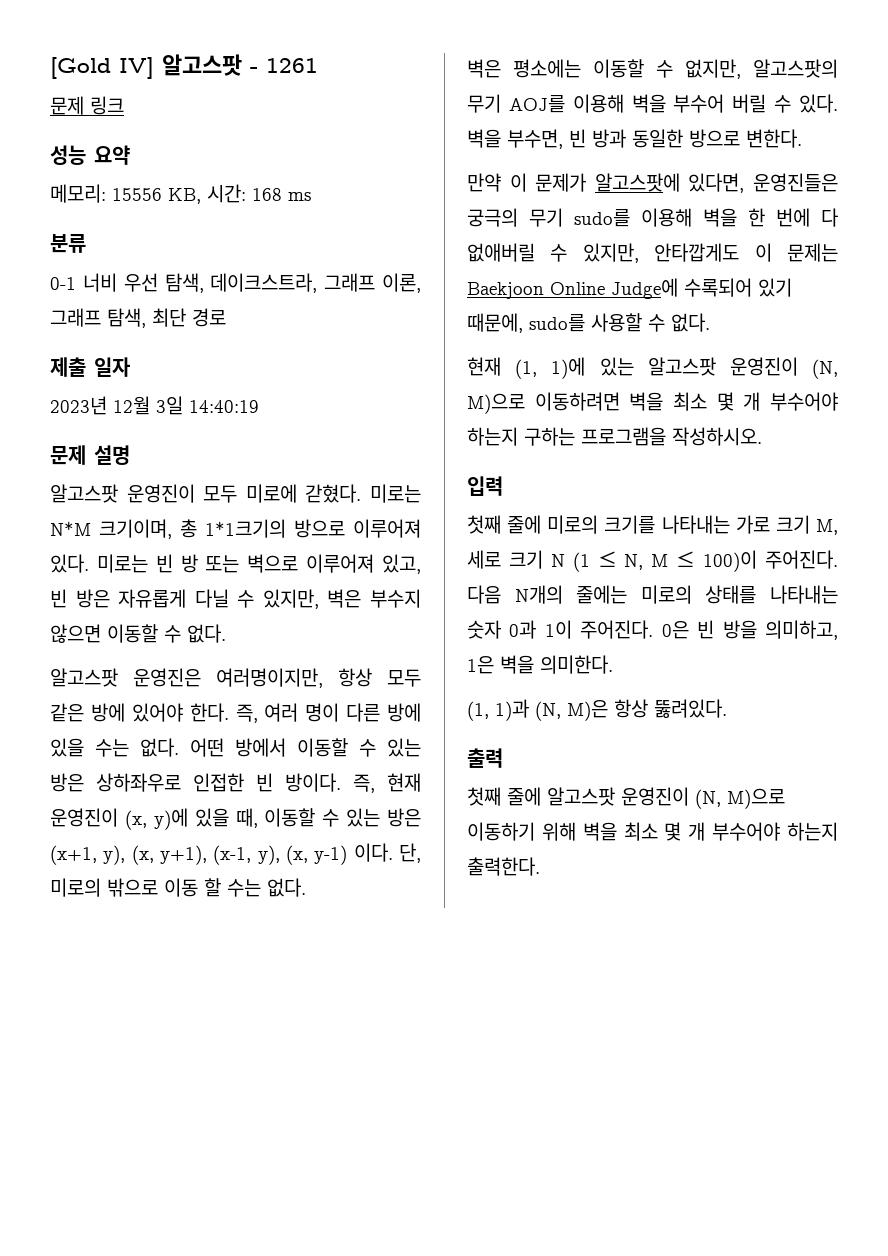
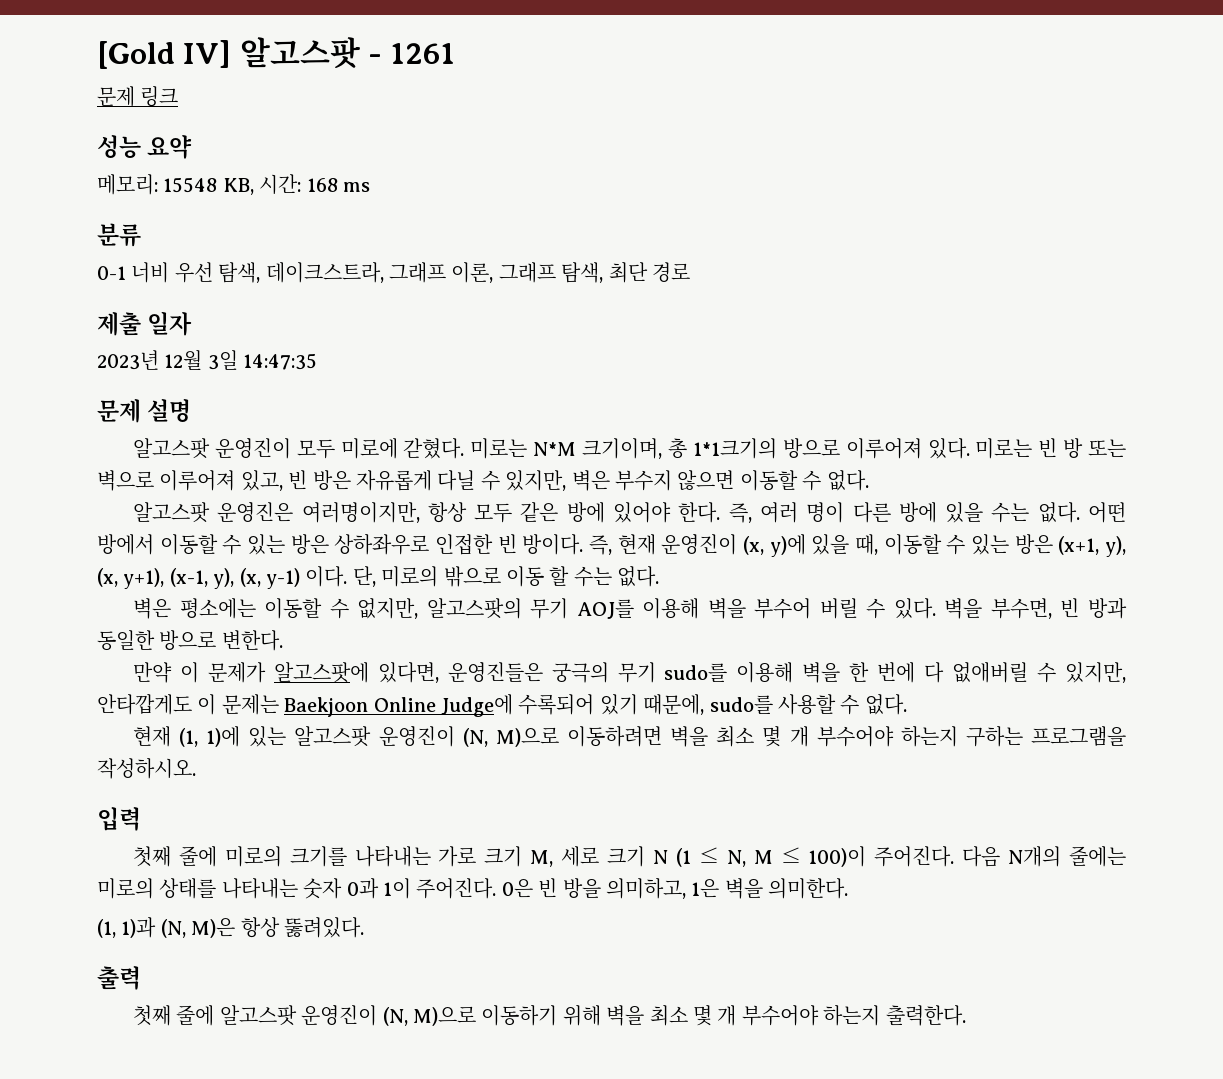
- 메모리: 15556 KB, 시간: 168 ms
+ 메모리: 15548 KB, 시간: 168 ms
- 2023년 12월 3일 14:40:19
+ 2023년 12월 3일 14:47:35

